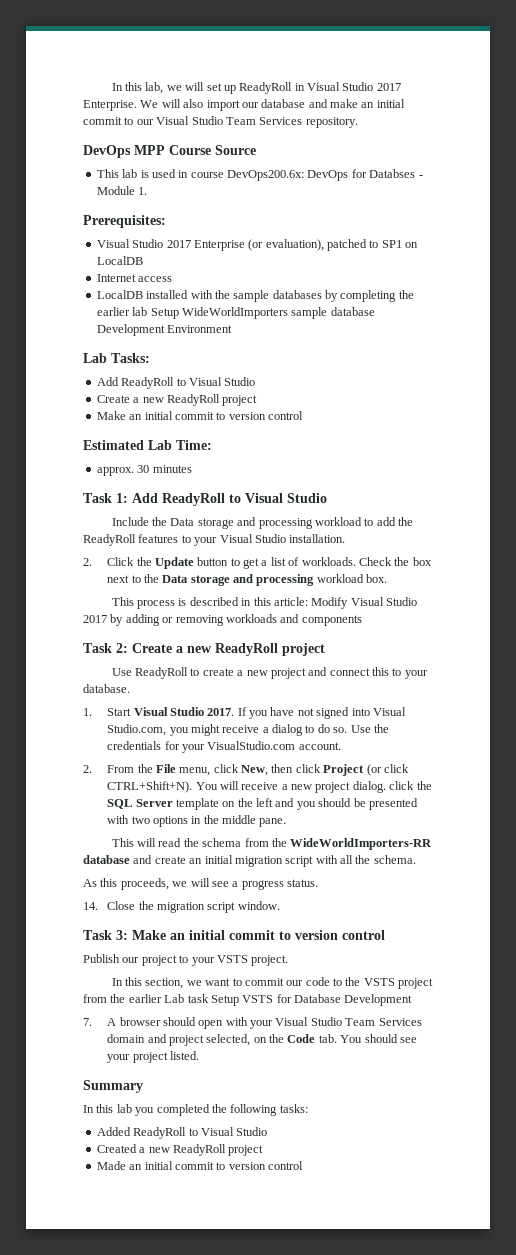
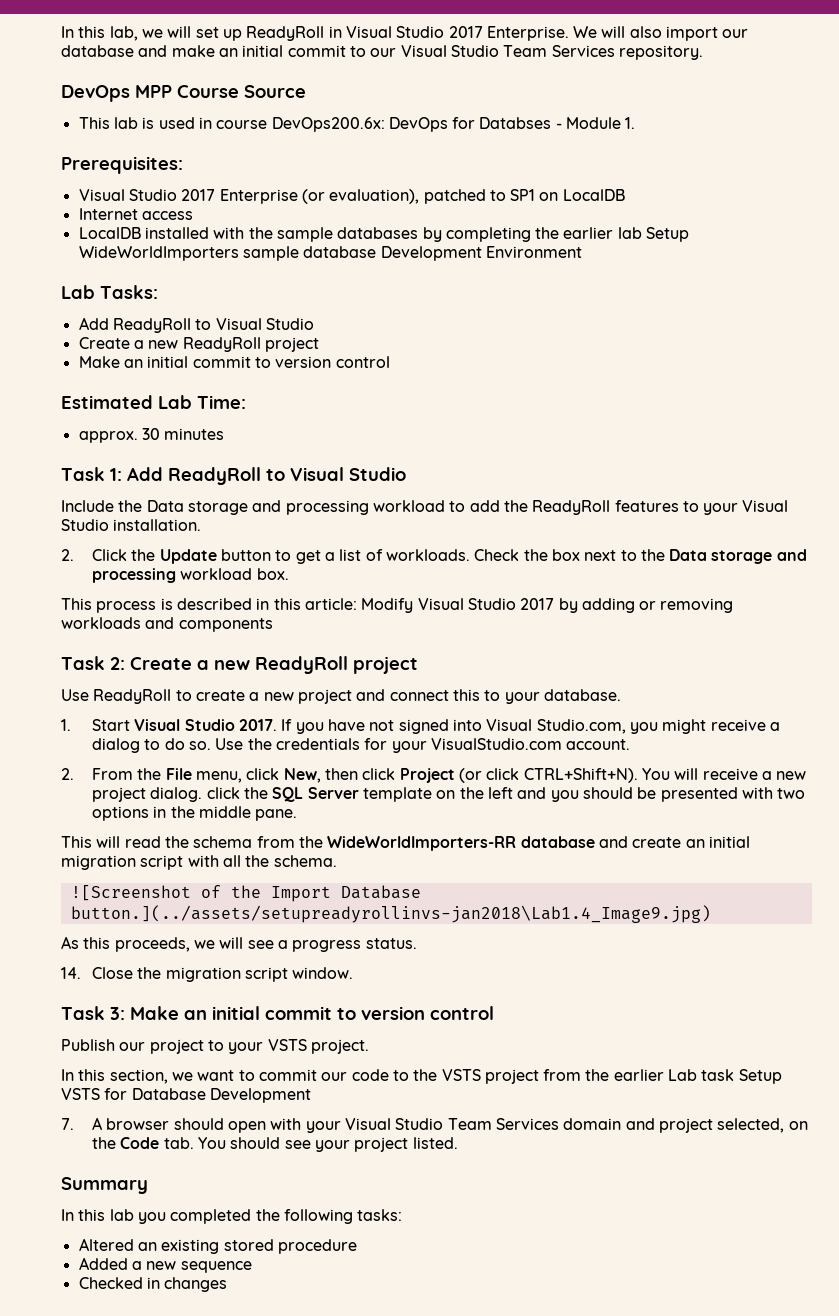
+ ![Screenshot of the Import Database button.](../assets/setupreadyrollinvs-jan2018\Lab1.4_Image9.jpg)
- Added ReadyRoll to Visual Studio
- Created a new ReadyRoll project
- Made an initial commit to version control
+ Altered an existing stored procedure
+ Added a new sequence
+ Checked in changes

